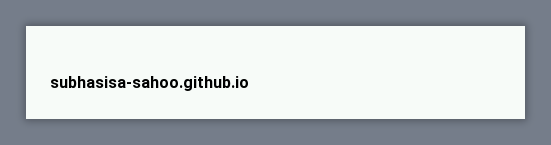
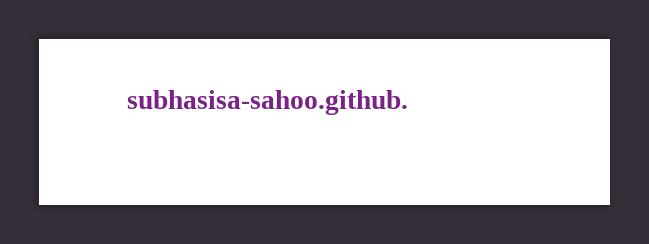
- subhasisa-sahoo.github.io
+ subhasisa-sahoo.github.

